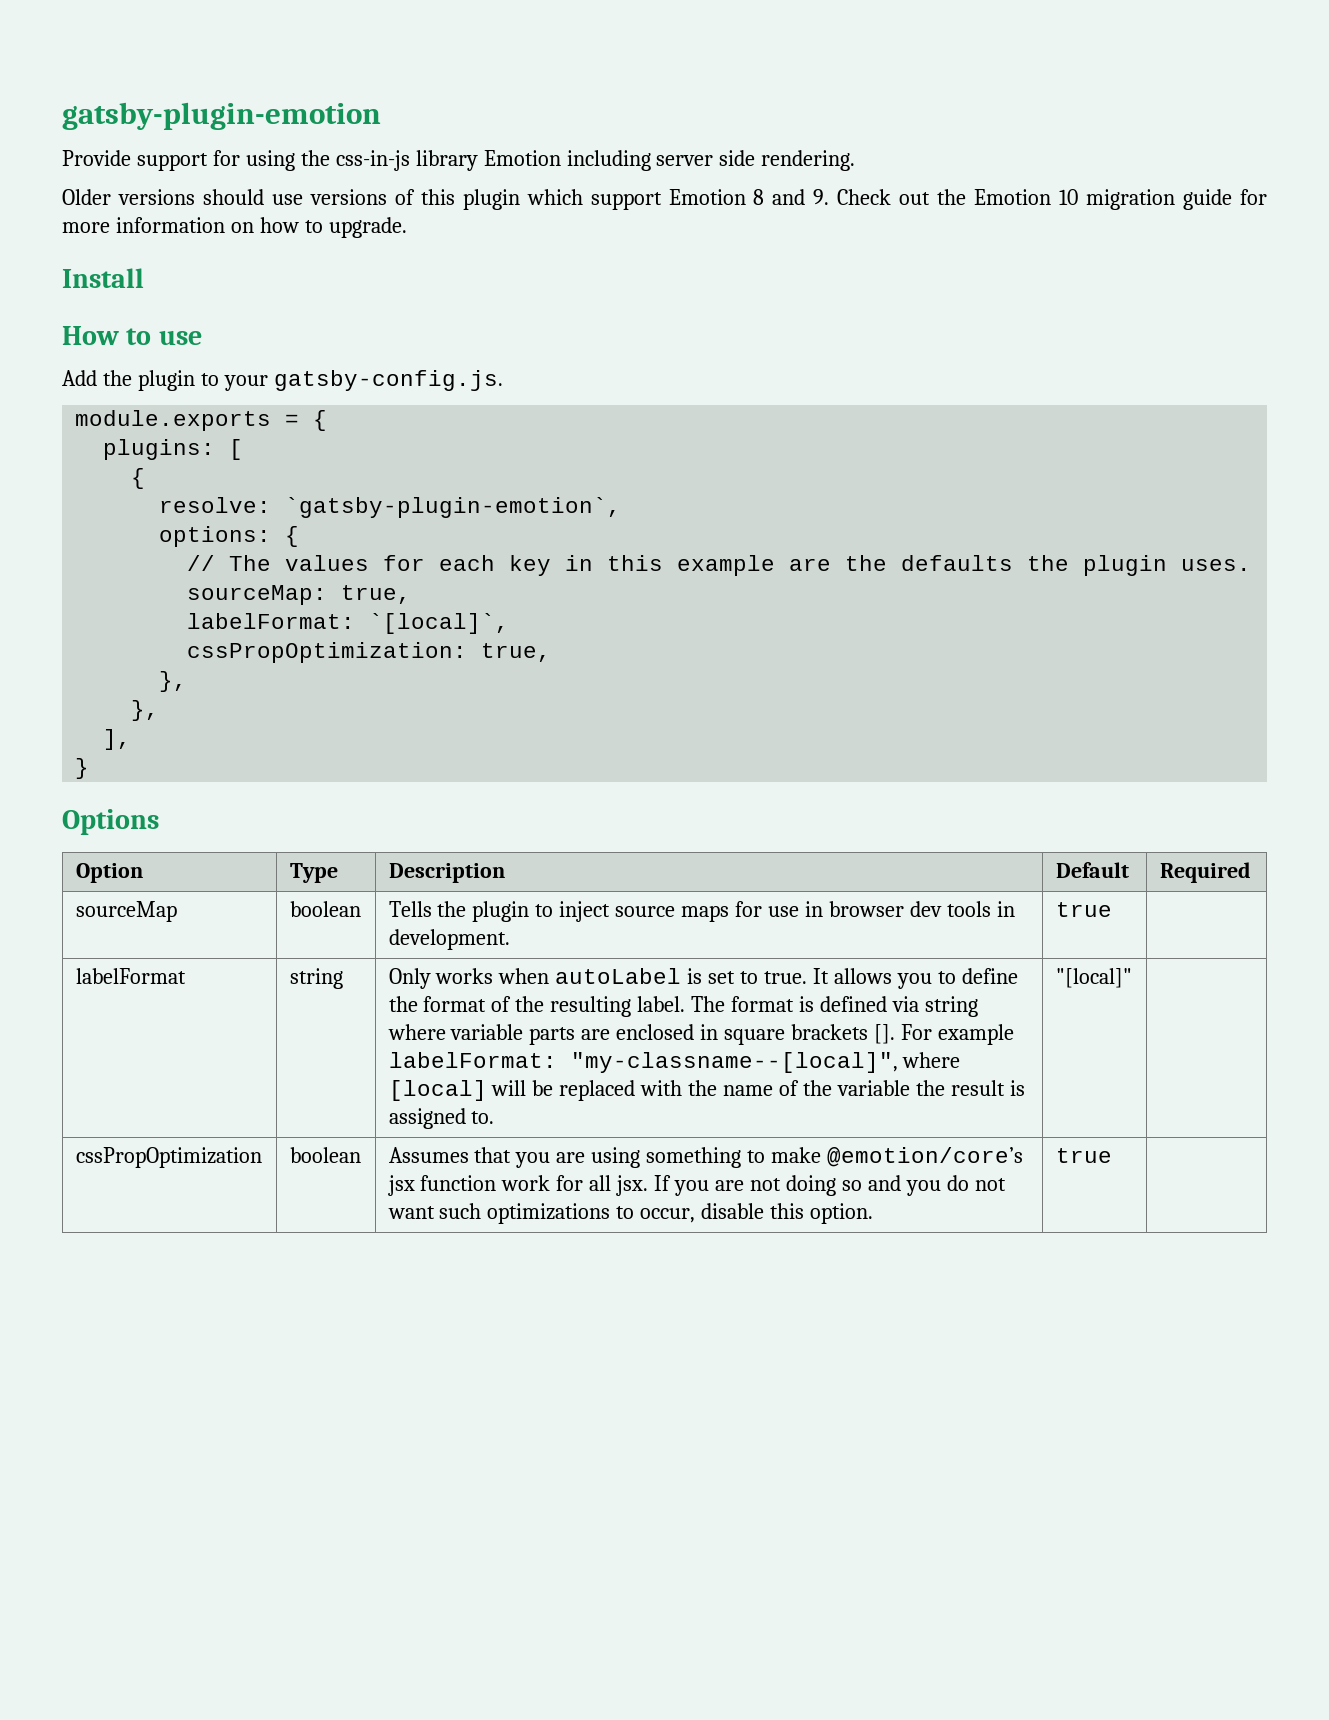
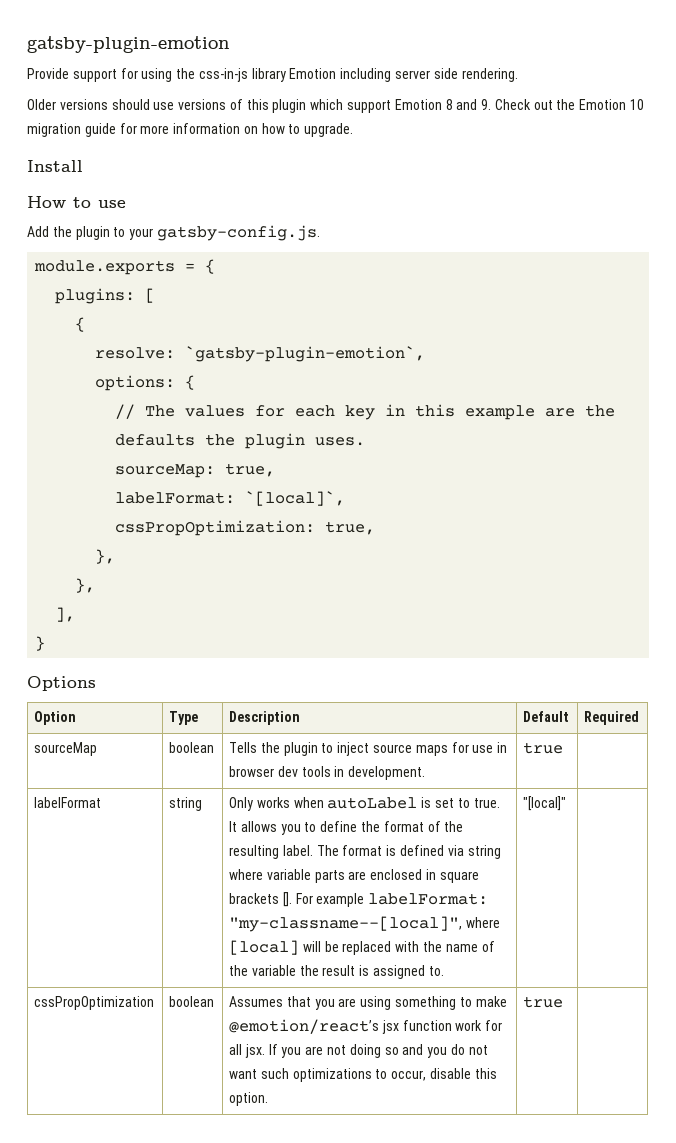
- cssPropOptimization | boolean | Assumes that you are using something to make @emotion/core’s jsx function work for all jsx. If you are not doing so and you do not want such optimizations to occur, disable this option. | true |
+ cssPropOptimization | boolean | Assumes that you are using something to make @emotion/react’s jsx function work for all jsx. If you are not doing so and you do not want such optimizations to occur, disable this option. | true |

